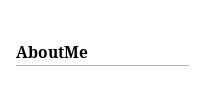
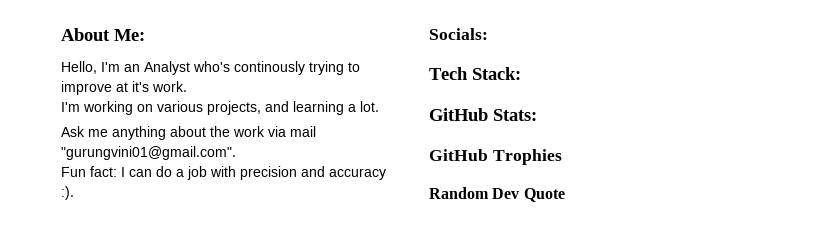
- AboutMe
+ About Me:
+ Hello, I'm an Analyst who's continously trying to improve at it's work.
+ I'm working on various projects, and learning a lot.
+ Ask me anything about the work via mail "gurungvini01@gmail.com".
+ Fun fact: I can do a job with precision and accuracy :).
+ Socials:
+ Tech Stack:
+ GitHub Stats:
+ GitHub Trophies
+ Random Dev Quote

